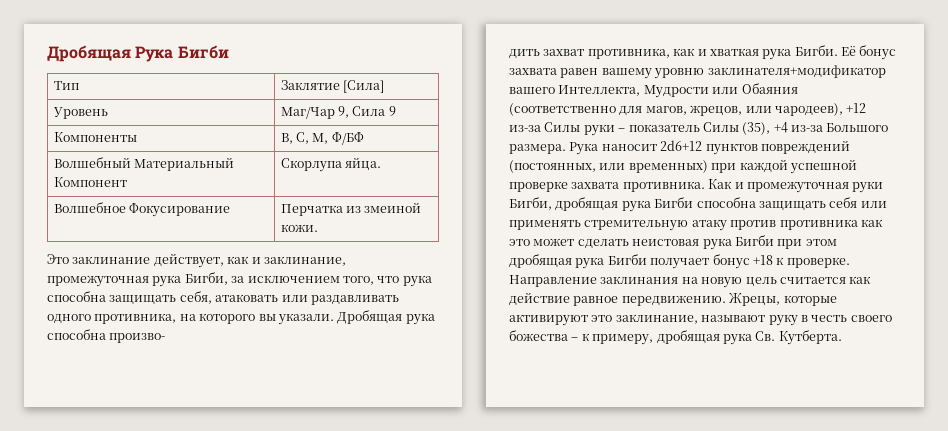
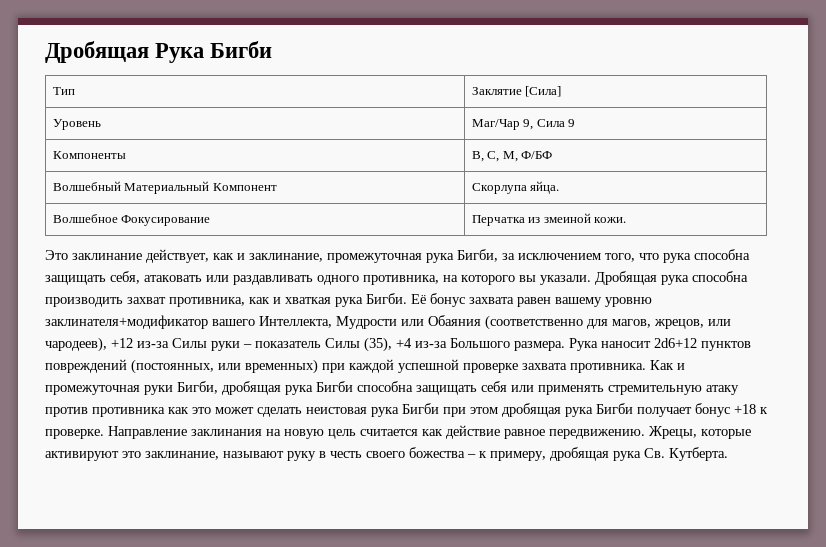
- Дробящая рука способна произво-
- дить захват противника, как и хваткая рука Бигби.
+ Дробящая рука способна производить захват противника, как и хваткая рука Бигби.

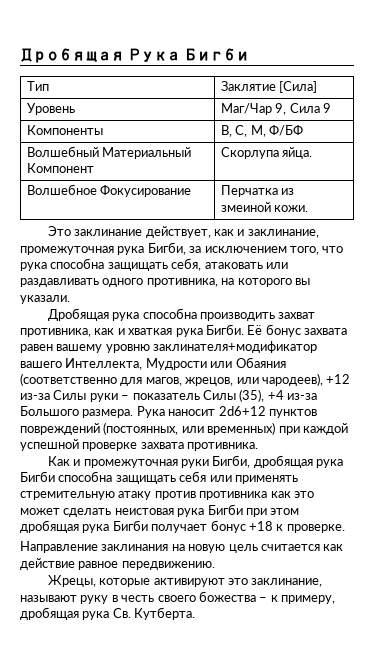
- Это заклинание действует, как и заклинание, промежуточная рука Бигби, за исключением того, что рука способна защищать себя, атаковать или раздавливать одного противника, на которого вы указали. Дробящая рука способна производить захват противника, как и хваткая рука Бигби.
+ Это заклинание действует, как и заклинание, промежуточная рука Бигби, за исключением того, что рука способна защищать себя, атаковать или раздавливать одного противника, на которого вы указали.
+ Дробящая рука способна производить захват противника, как и хваткая рука Бигби.
- Рука наносит 2d6+12 пунктов повреждений (постоянных, или временных) при каждой успешной проверке захвата противника. Как и промежуточная руки Бигби, дробящая рука Бигби способна защищать себя или применять стремительную атаку против противника как это может сделать неистовая рука Бигби при этом дробящая рука Бигби получает бонус +18 к проверке. Направление заклинания на новую цель считается как действие равное передвижению. Жрецы, которые активируют это заклинание, называют руку в честь своего божества – к примеру, дробящая рука Св. Кутберта.
+ Рука наносит 2d6+12 пунктов повреждений (постоянных, или временных) при каждой успешной проверке захвата противника.
+ Как и промежуточная руки Бигби, дробящая рука Бигби способна защищать себя или применять стремительную атаку против противника как это может сделать неистовая рука Бигби при этом дробящая рука Бигби получает бонус +18 к проверке.
+ Направление заклинания на новую цель считается как действие равное передвижению.
+ Жрецы, которые активируют это заклинание, называют руку в честь своего божества – к примеру, дробящая рука Св. Кутберта.

